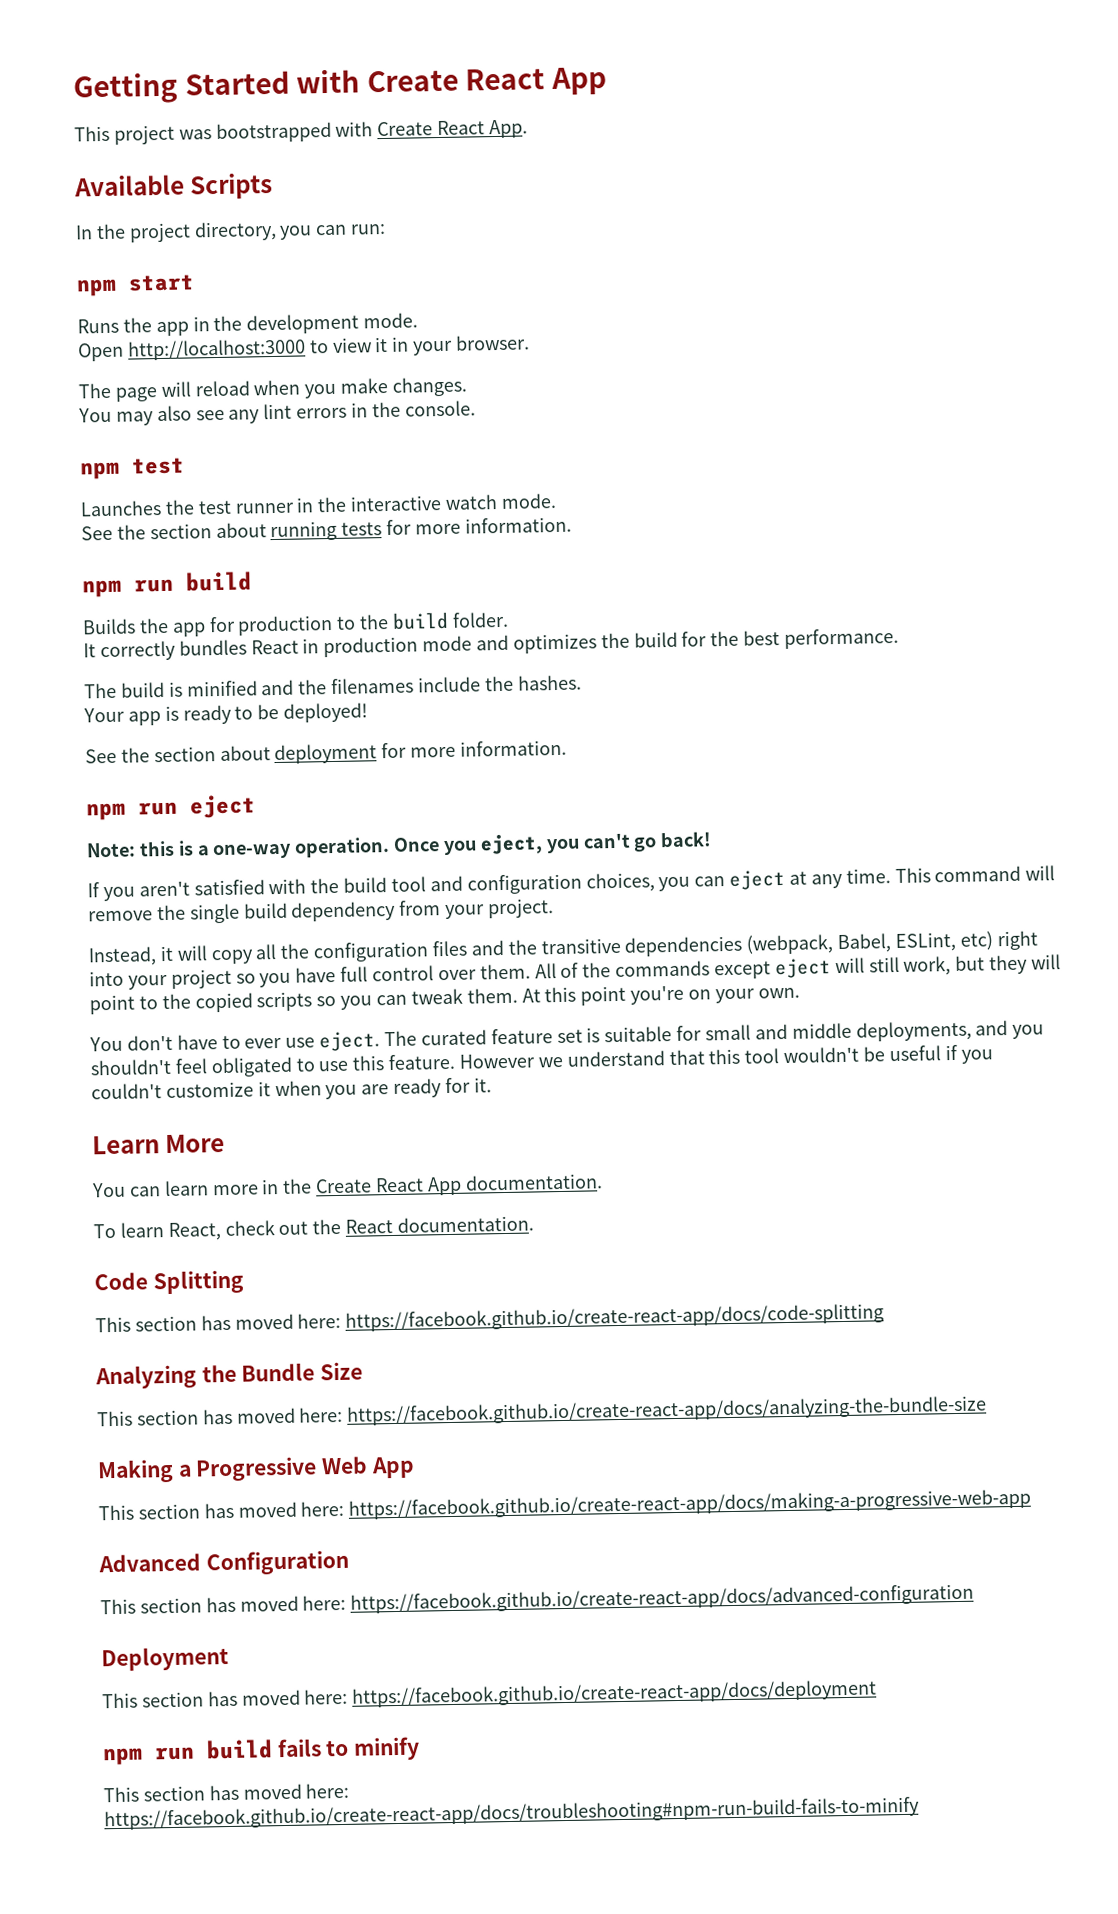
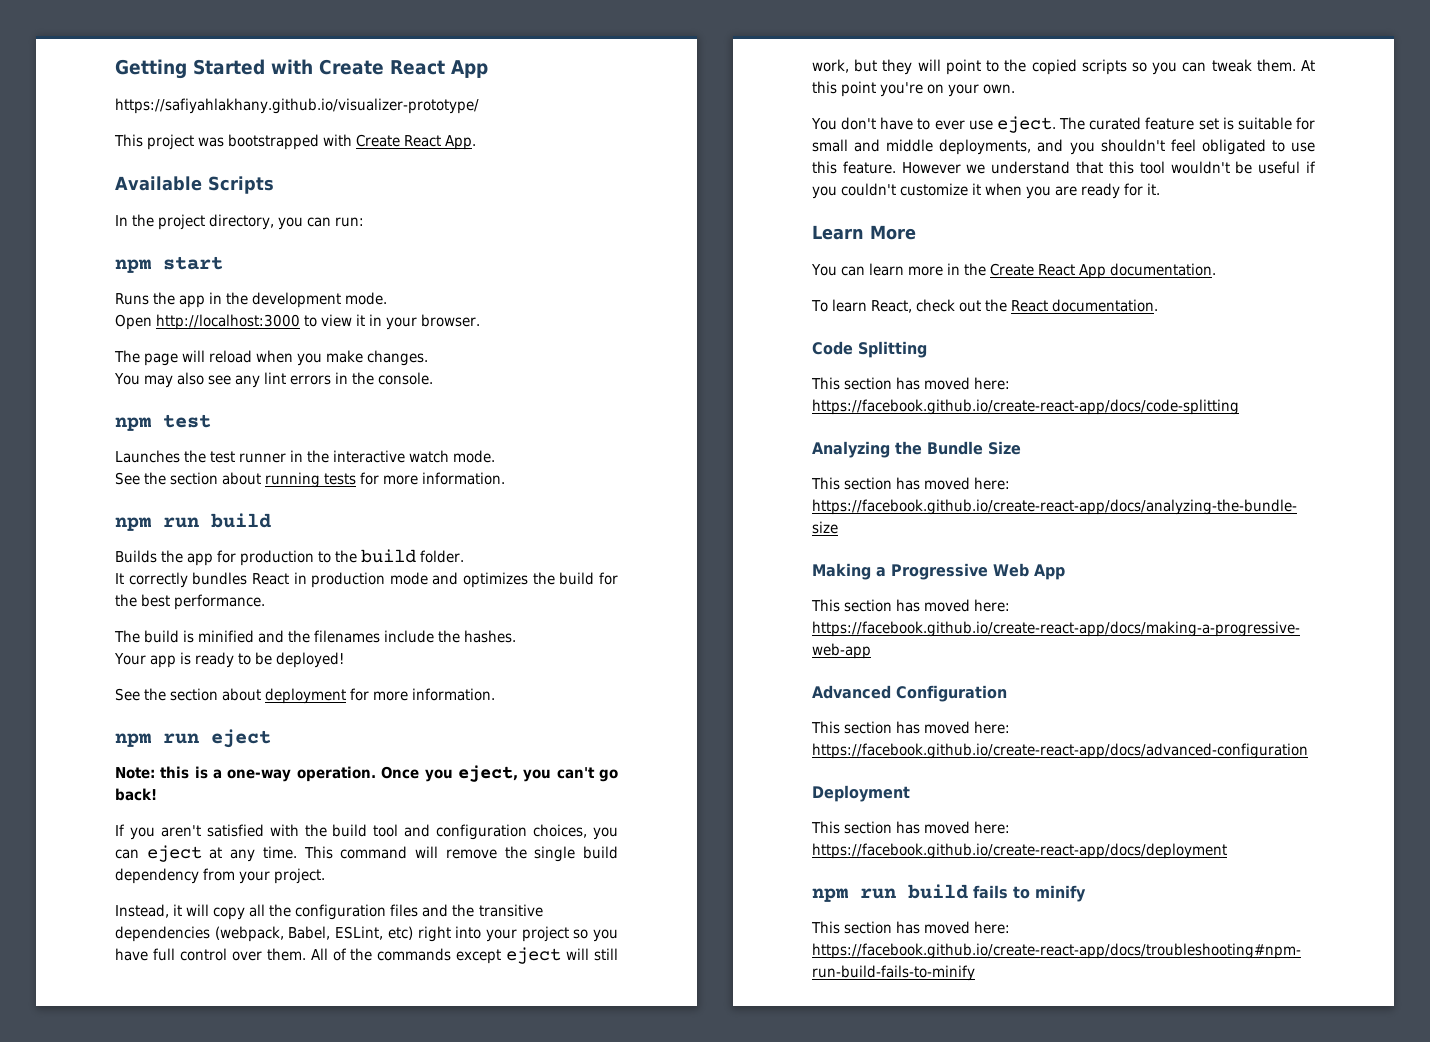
+ https://safiyahlakhany.github.io/visualizer-prototype/

